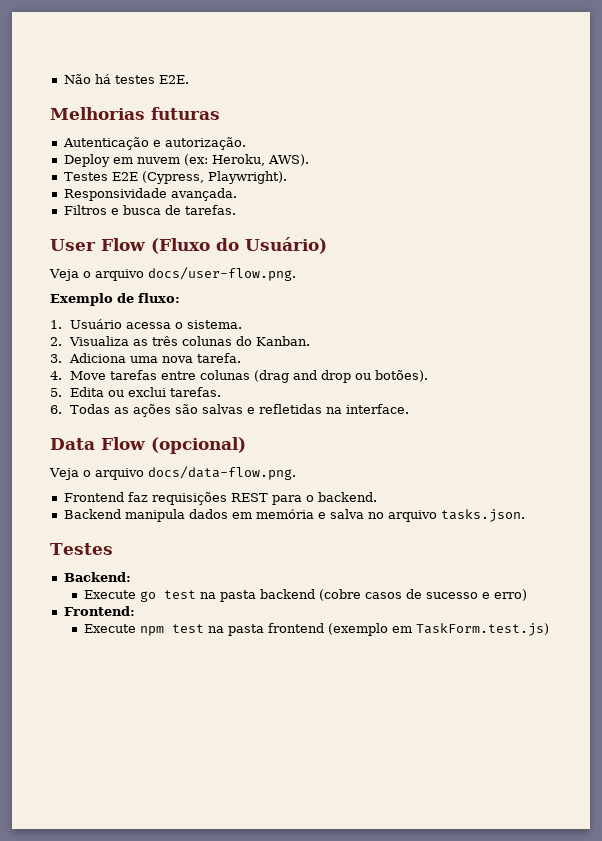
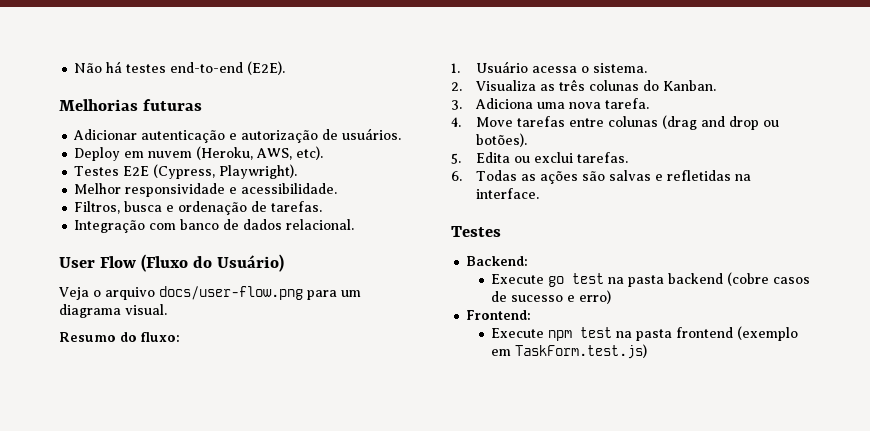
- Não há testes E2E.
+ Não há testes end-to-end (E2E).
- Autenticação e autorização.
+ Adicionar autenticação e autorização de usuários.
- Deploy em nuvem (ex: Heroku, AWS).
+ Deploy em nuvem (Heroku, AWS, etc).
- Responsividade avançada.
- Filtros e busca de tarefas.
+ Melhor responsividade e acessibilidade.
+ Filtros, busca e ordenação de tarefas.
+ Integração com banco de dados relacional.
- Veja o arquivo docs/user-flow.png.
- Exemplo de fluxo:
+ Veja o arquivo docs/user-flow.png para um diagrama visual.
+ Resumo do fluxo:
- Data Flow (opcional)
- Veja o arquivo docs/data-flow.png.
- Frontend faz requisições REST para o backend.
- Backend manipula dados em memória e salva no arquivo tasks.json.

